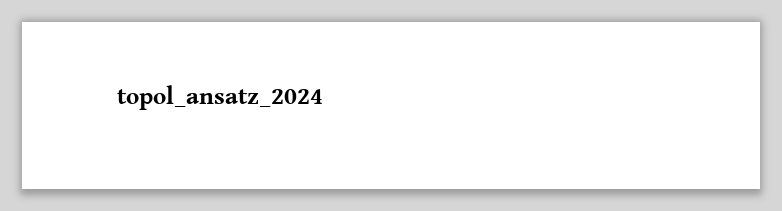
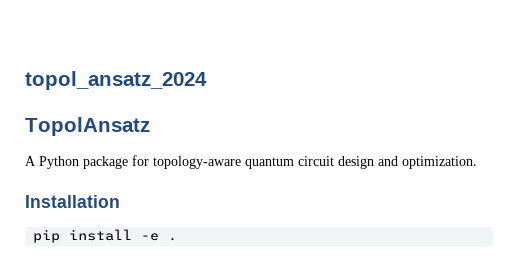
+ TopolAnsatz
+ A Python package for topology-aware quantum circuit design and optimization.
+ Installation
+ pip install -e .

